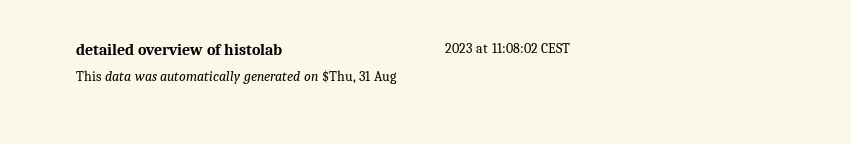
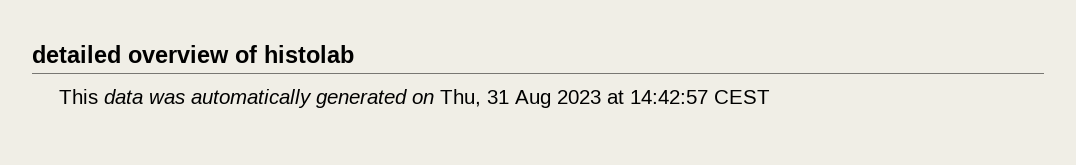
- This data was automatically generated on $Thu, 31 Aug 2023 at 11:08:02 CEST
+ This data was automatically generated on Thu, 31 Aug 2023 at 14:42:57 CEST

